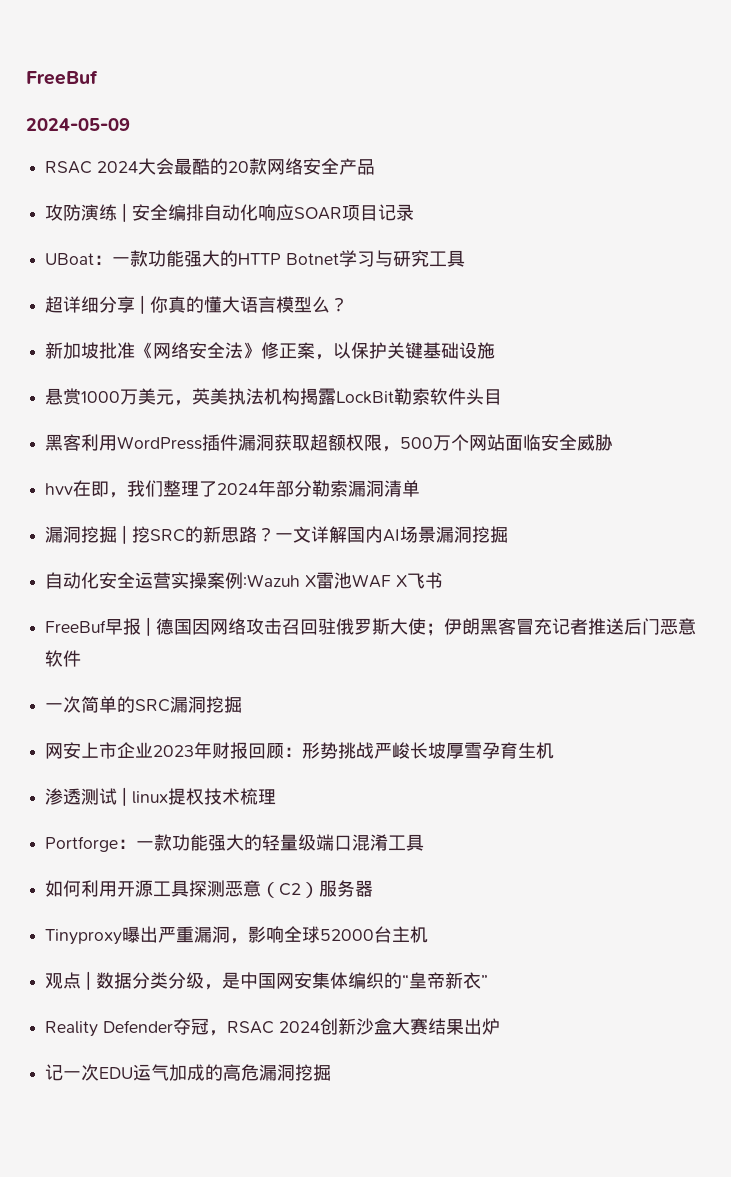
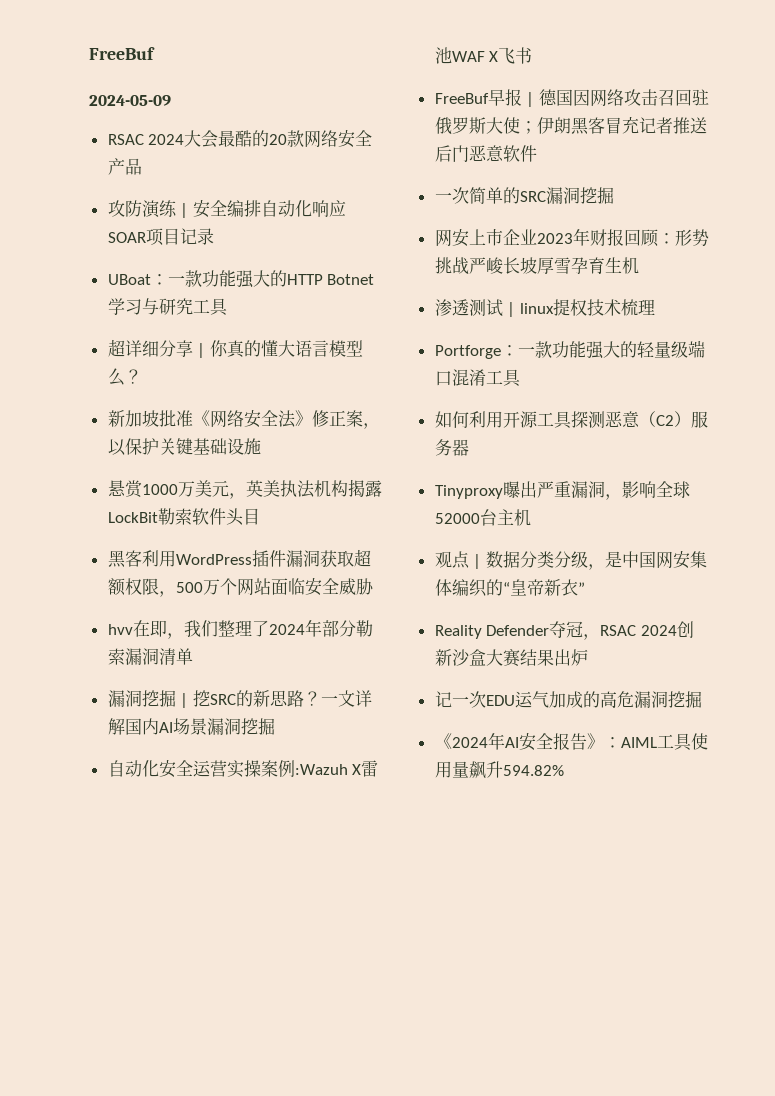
+ 《2024年AI安全报告》：AIML工具使用量飙升594.82%

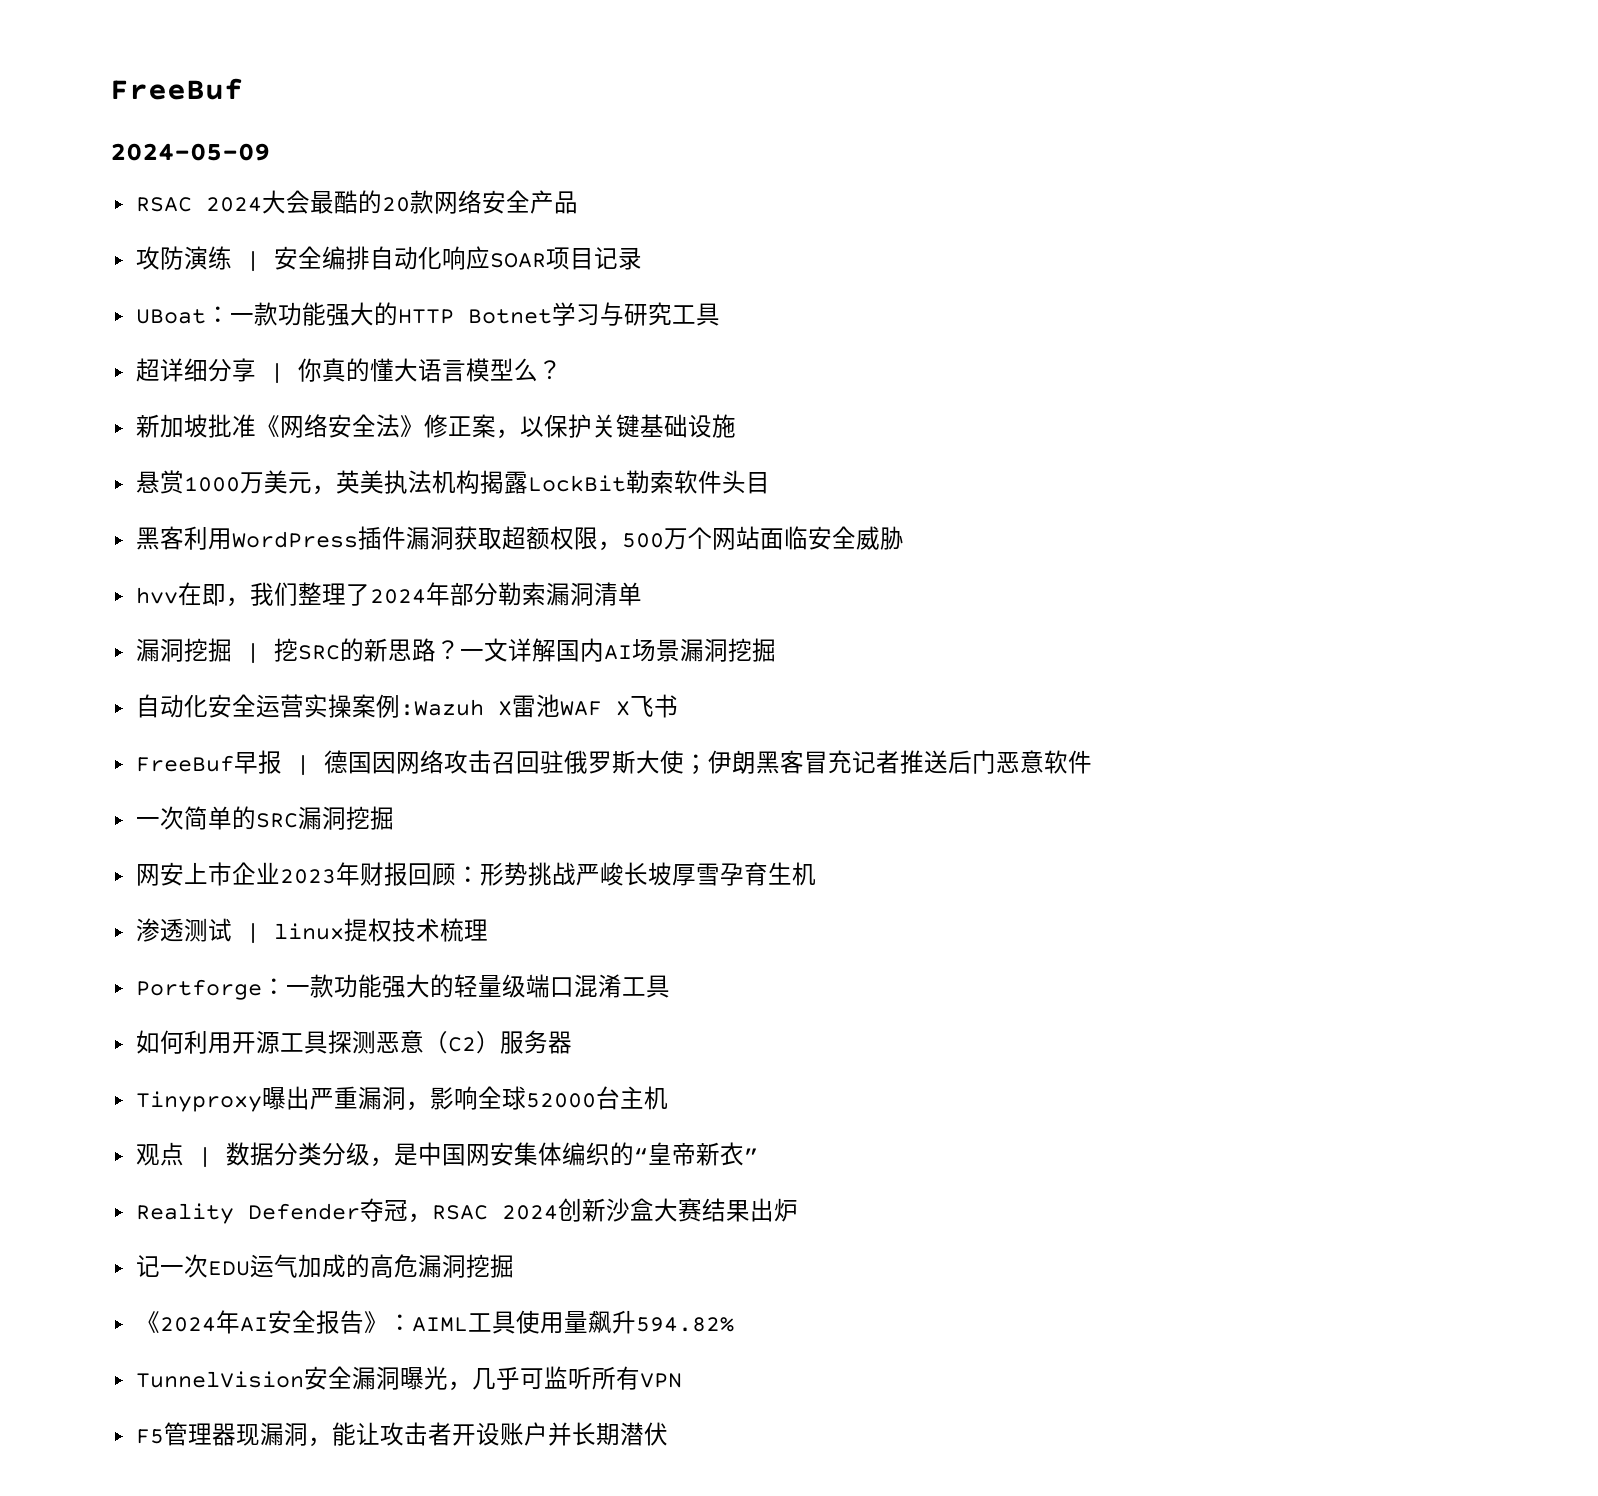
+ TunnelVision安全漏洞曝光，几乎可监听所有VPN
+ F5管理器现漏洞，能让攻击者开设账户并长期潜伏

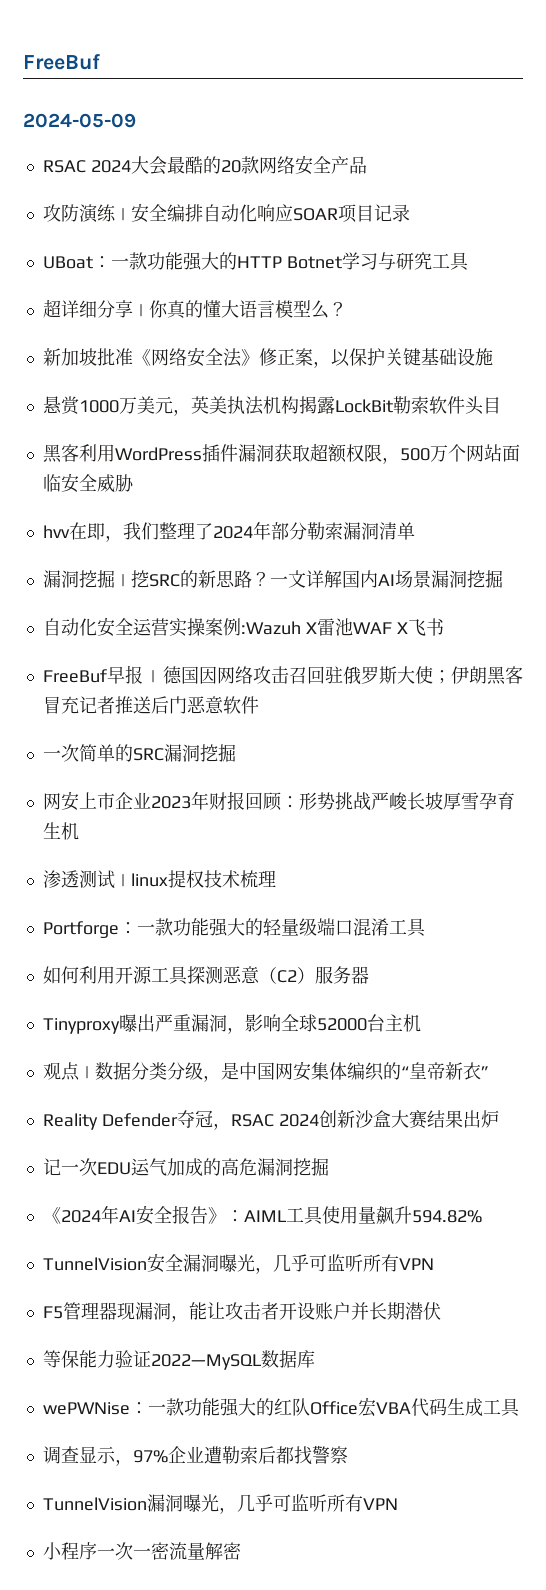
+ 等保能力验证2022—MySQL数据库
+ wePWNise：一款功能强大的红队Office宏VBA代码生成工具
+ 调查显示，97%企业遭勒索后都找警察
+ TunnelVision漏洞曝光，几乎可监听所有VPN
+ 小程序一次一密流量解密

